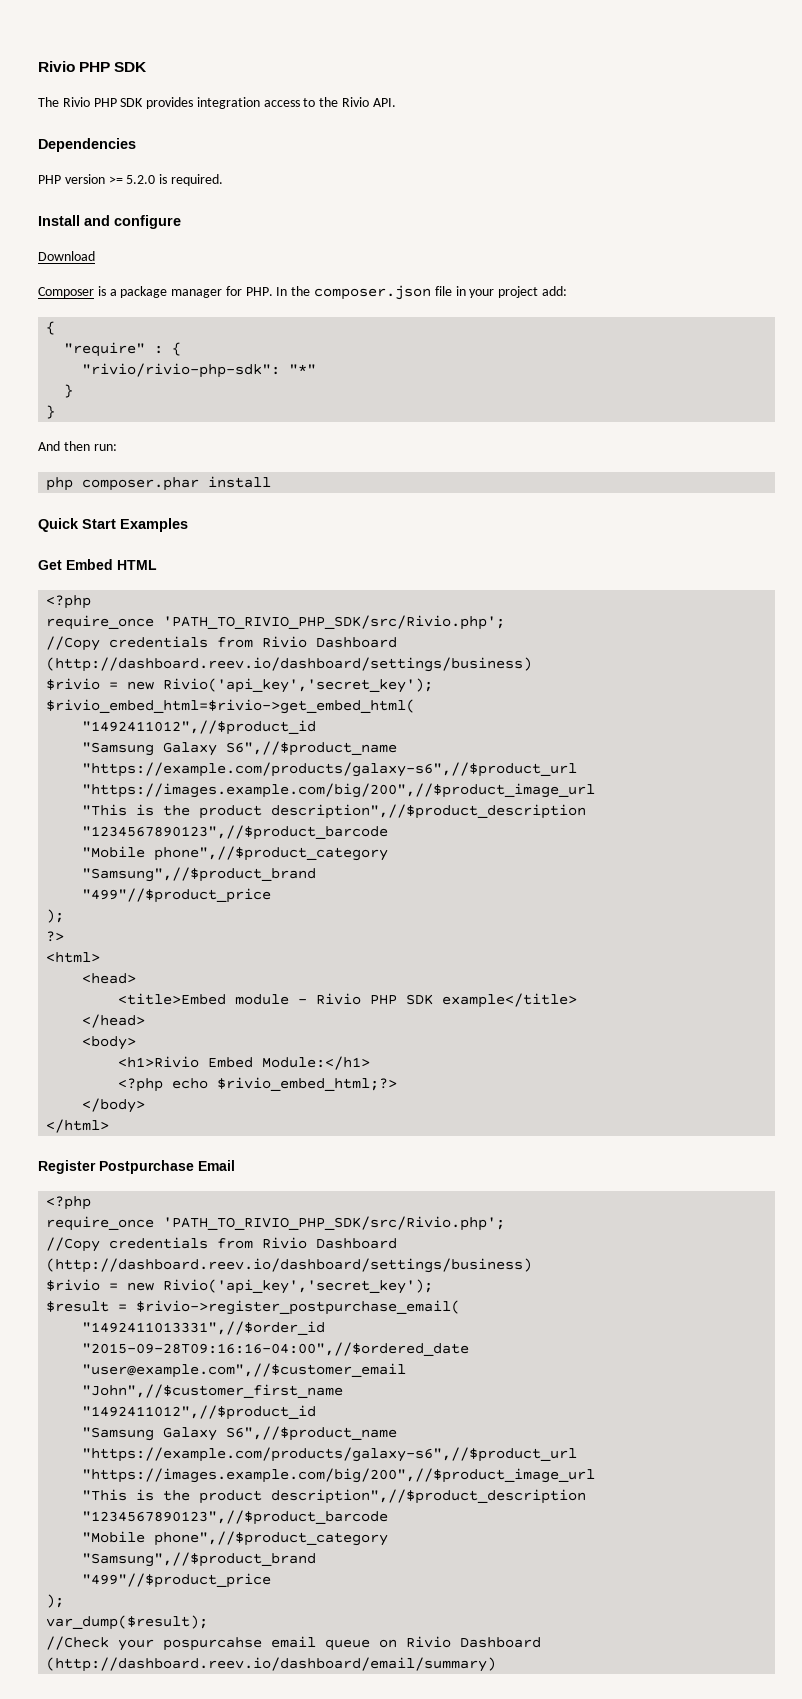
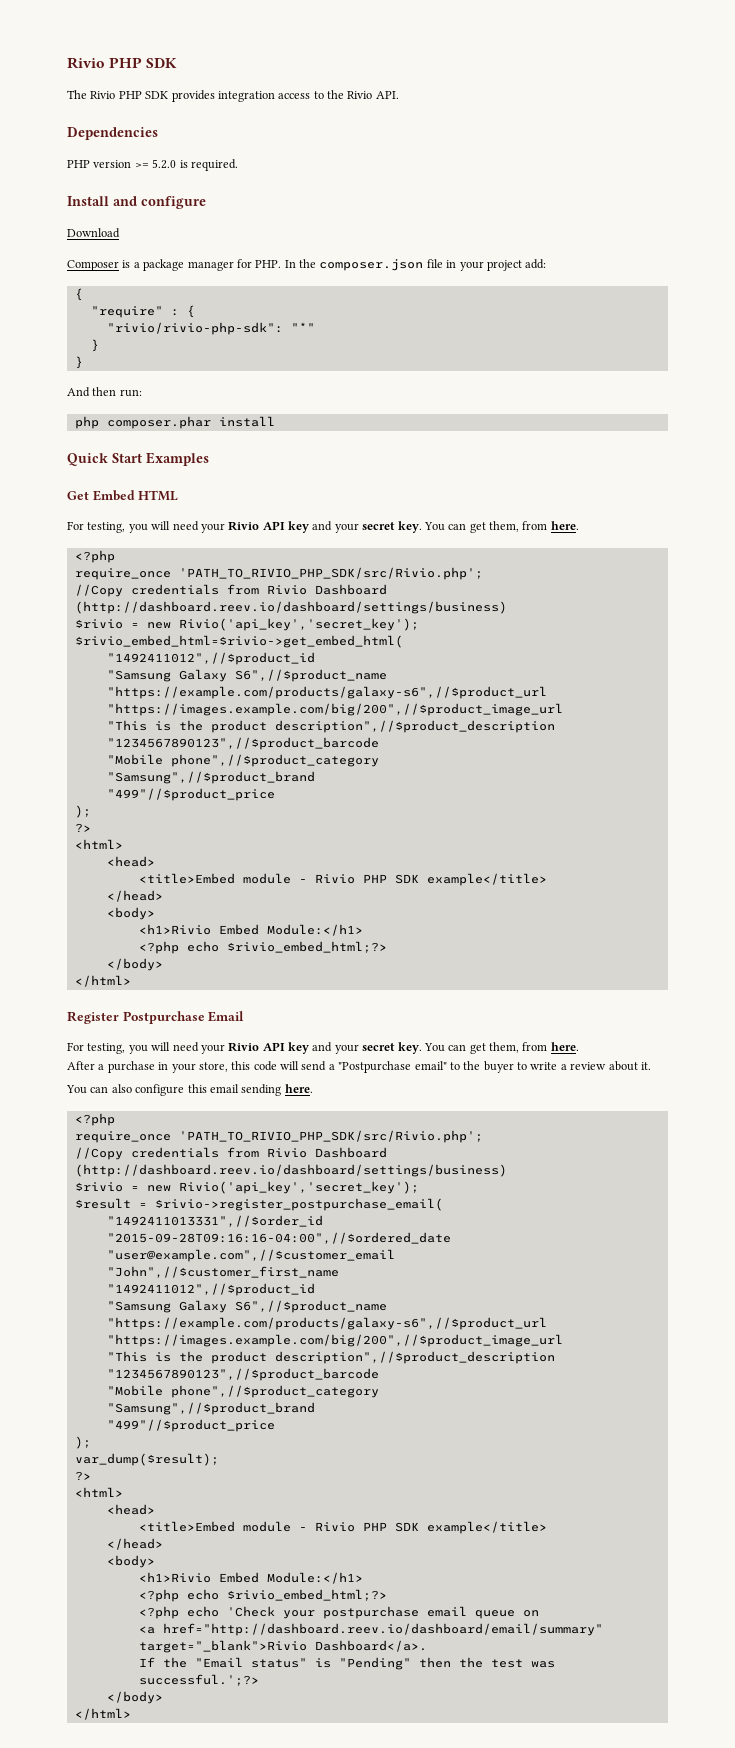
  Get Embed HTML
+ For testing, you will need your Rivio API key and your secret key. You can get them, from here.
  Register Postpurchase Email
+ For testing, you will need your Rivio API key and your secret key. You can get them, from here.
+ After a purchase in your store, this code will send a "Postpurchase email" to the buyer to write a review about it.
+ You can also configure this email sending here.
  var_dump($result);
- //Check your pospurcahse email queue on Rivio Dashboard (http://dashboard.reev.io/dashboard/email/summary)
+ ?>
+ <html>
+ <head>
+ <title>Embed module - Rivio PHP SDK example</title>
+ </head>
+ <body>
+ <h1>Rivio Embed Module:</h1>
+ <?php echo $rivio_embed_html;?>
+ <?php echo 'Check your postpurchase email queue on
+ <a href="http://dashboard.reev.io/dashboard/email/summary" target="_blank">Rivio Dashboard</a>.
+ If the "Email status" is "Pending" then the test was successful.';?>
+ </body>
+ </html>

